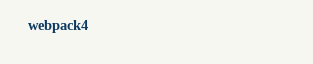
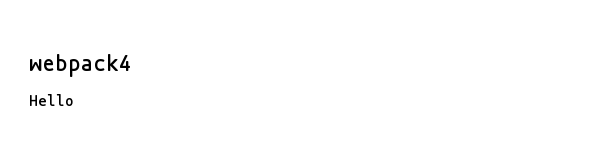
+ Hello

